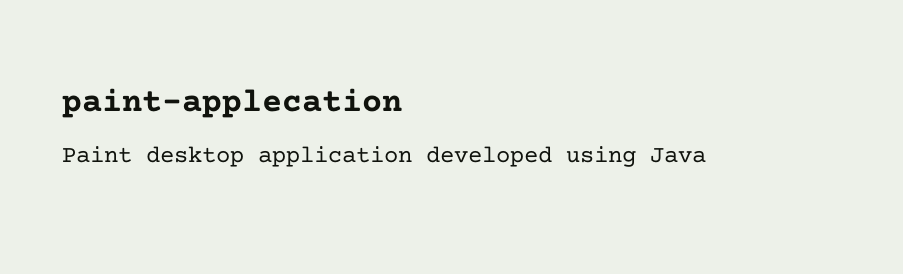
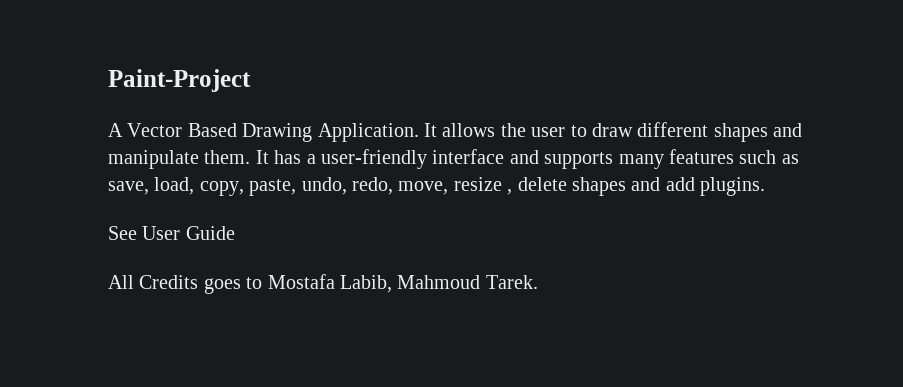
- paint-applecation
- Paint desktop application developed using Java
+ Paint-Project
+ A Vector Based Drawing Application. It allows the user to draw different shapes and manipulate them. It has a user-friendly interface and supports many features such as save, load, copy, paste, undo, redo, move, resize , delete shapes and add plugins.
+ See User Guide
+ All Credits goes to Mostafa Labib, Mahmoud Tarek.

